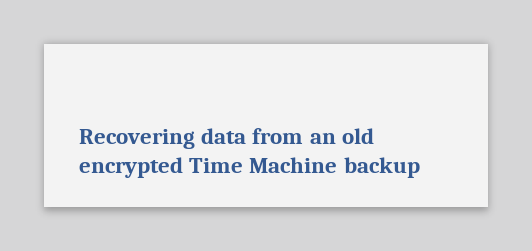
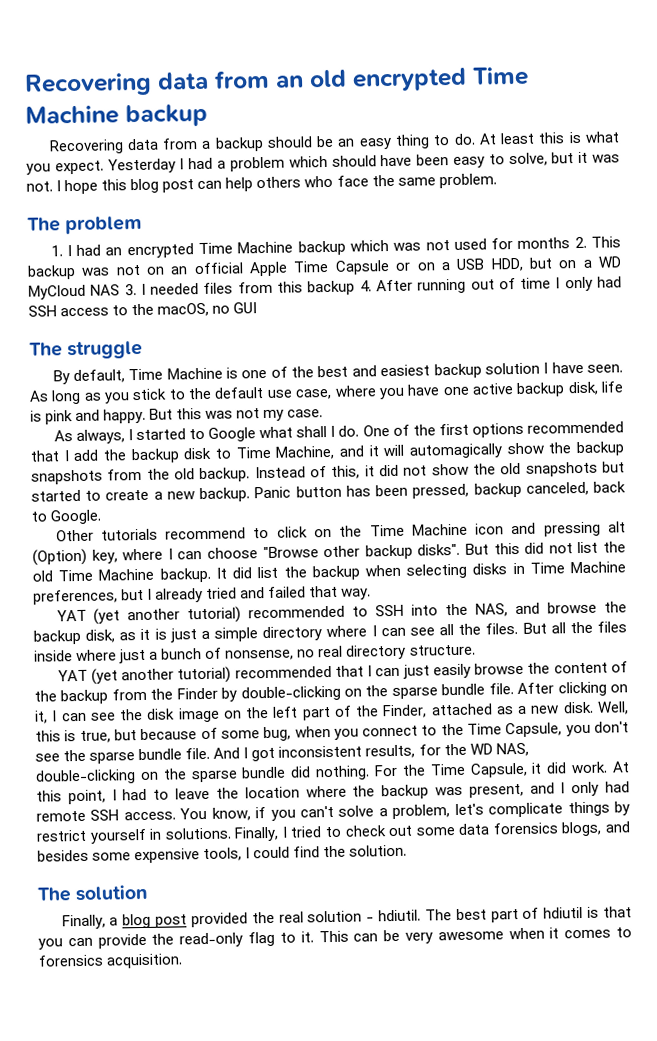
+ Recovering data from a backup should be an easy thing to do. At least this is what you expect. Yesterday I had a problem which should have been easy to solve, but it was not. I hope this blog post can help others who face the same problem.
+ The problem
+ 1. I had an encrypted Time Machine backup which was not used for months 2. This backup was not on an official Apple Time Capsule or on a USB HDD, but on a WD MyCloud NAS 3. I needed files from this backup 4. After running out of time I only had SSH access to the macOS, no GUI
+ The struggle
+ By default, Time Machine is one of the best and easiest backup solution I have seen. As long as you stick to the default use case, where you have one active backup disk, life is pink and happy. But this was not my case.
+ As always, I started to Google what shall I do. One of the first options recommended that I add the backup disk to Time Machine, and it will automagically show the backup snapshots from the old backup. Instead of this, it did not show the old snapshots but started to create a new backup. Panic button has been pressed, backup canceled, back to Google.
+ Other tutorials recommend to click on the Time Machine icon and pressing alt (Option) key, where I can choose "Browse other backup disks". But this did not list the old Time Machine backup. It did list the backup when selecting disks in Time Machine preferences, but I already tried and failed that way.
+ YAT (yet another tutorial) recommended to SSH into the NAS, and browse the backup disk, as it is just a simple directory where I can see all the files. But all the files inside where just a bunch of nonsense, no real directory structure.
+ YAT (yet another tutorial) recommended that I can just easily browse the content of the backup from the Finder by double-clicking on the sparse bundle file. After clicking on it, I can see the disk image on the left part of the Finder, attached as a new disk. Well, this is true, but because of some bug, when you connect to the Time Capsule, you don't see the sparse bundle file. And I got inconsistent results, for the WD NAS, double-clicking on the sparse bundle did nothing. For the Time Capsule, it did work. At this point, I had to leave the location where the backup was present, and I only had remote SSH access. You know, if you can't solve a problem, let's complicate things by restrict yourself in solutions. Finally, I tried to check out some data forensics blogs, and besides some expensive tools, I could find the solution.
+ The solution
+ Finally, a blog post provided the real solution - hdiutil. The best part of hdiutil is that you can provide the read-only flag to it. This can be very awesome when it comes to forensics acquisition.

